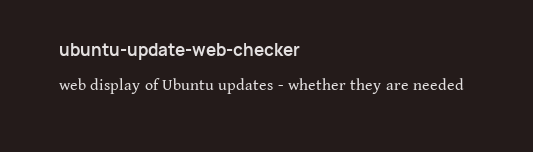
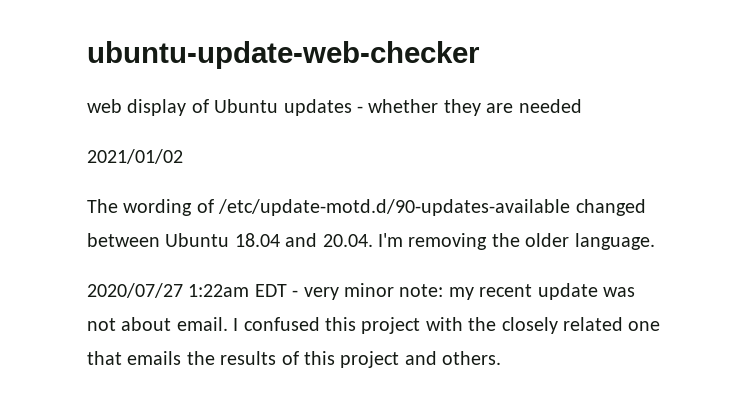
+ 2021/01/02
+ The wording of /etc/update-motd.d/90-updates-available changed between Ubuntu 18.04 and 20.04. I'm removing the older language.
+ 2020/07/27 1:22am EDT - very minor note: my recent update was not about email. I confused this project with the closely related one that emails the results of this project and others.

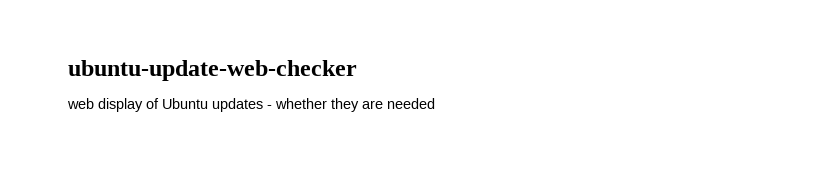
- 2021/01/02
- The wording of /etc/update-motd.d/90-updates-available changed between Ubuntu 18.04 and 20.04. I'm removing the older language.
- 2020/07/27 1:22am EDT - very minor note: my recent update was not about email. I confused this project with the closely related one that emails the results of this project and others.

